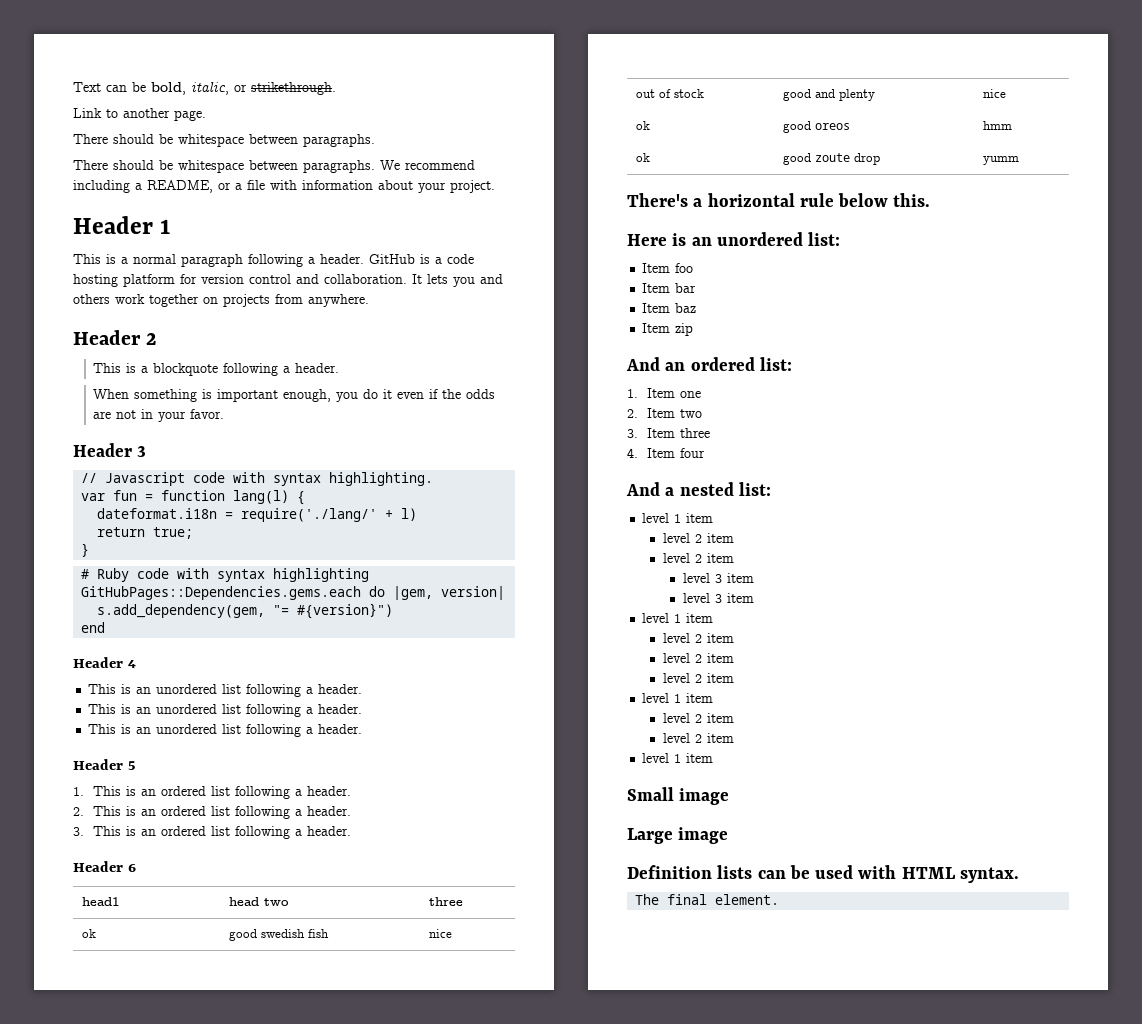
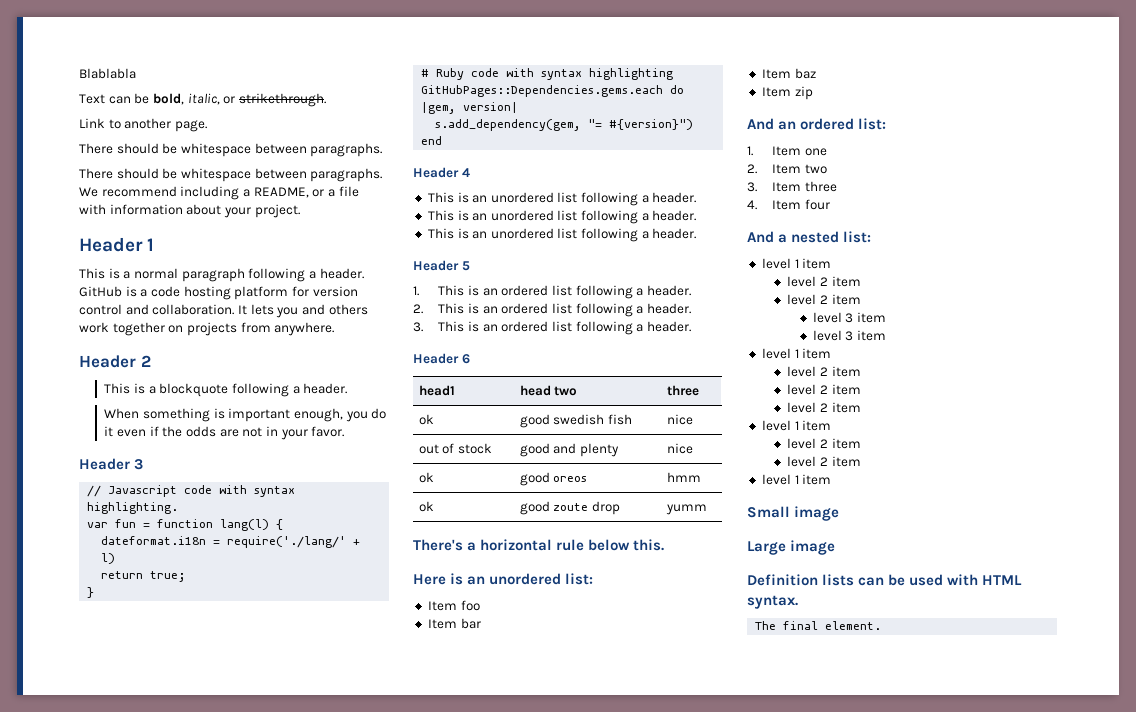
+ Blablabla

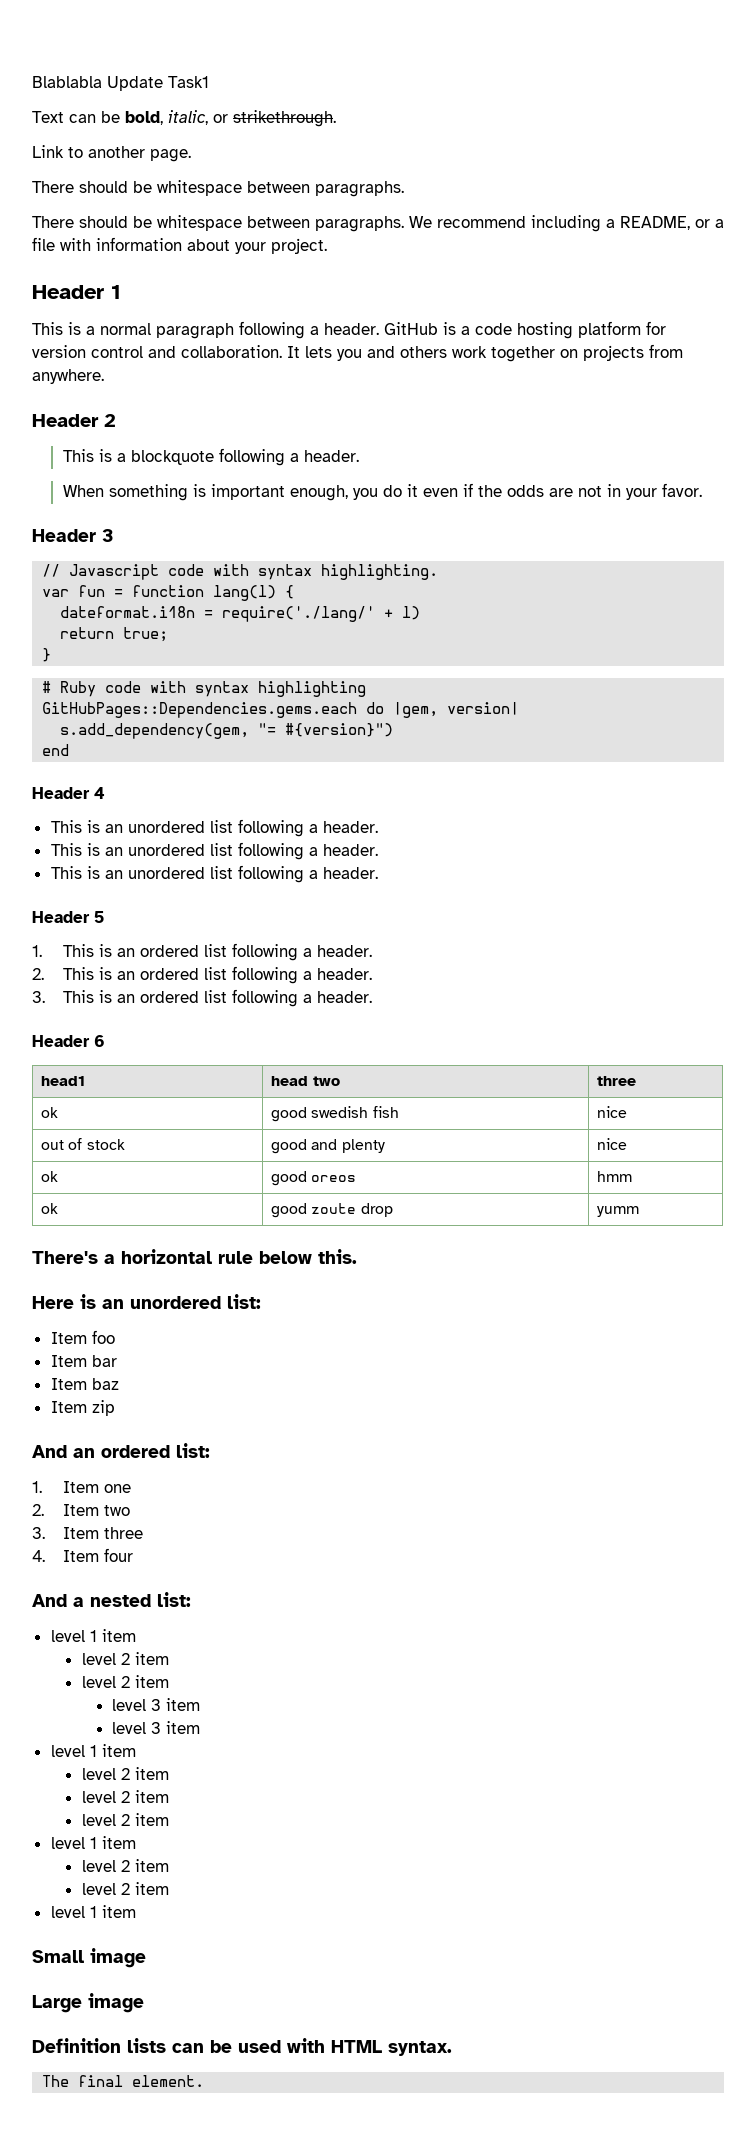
- Blablabla
+ Blablabla Update Task1

